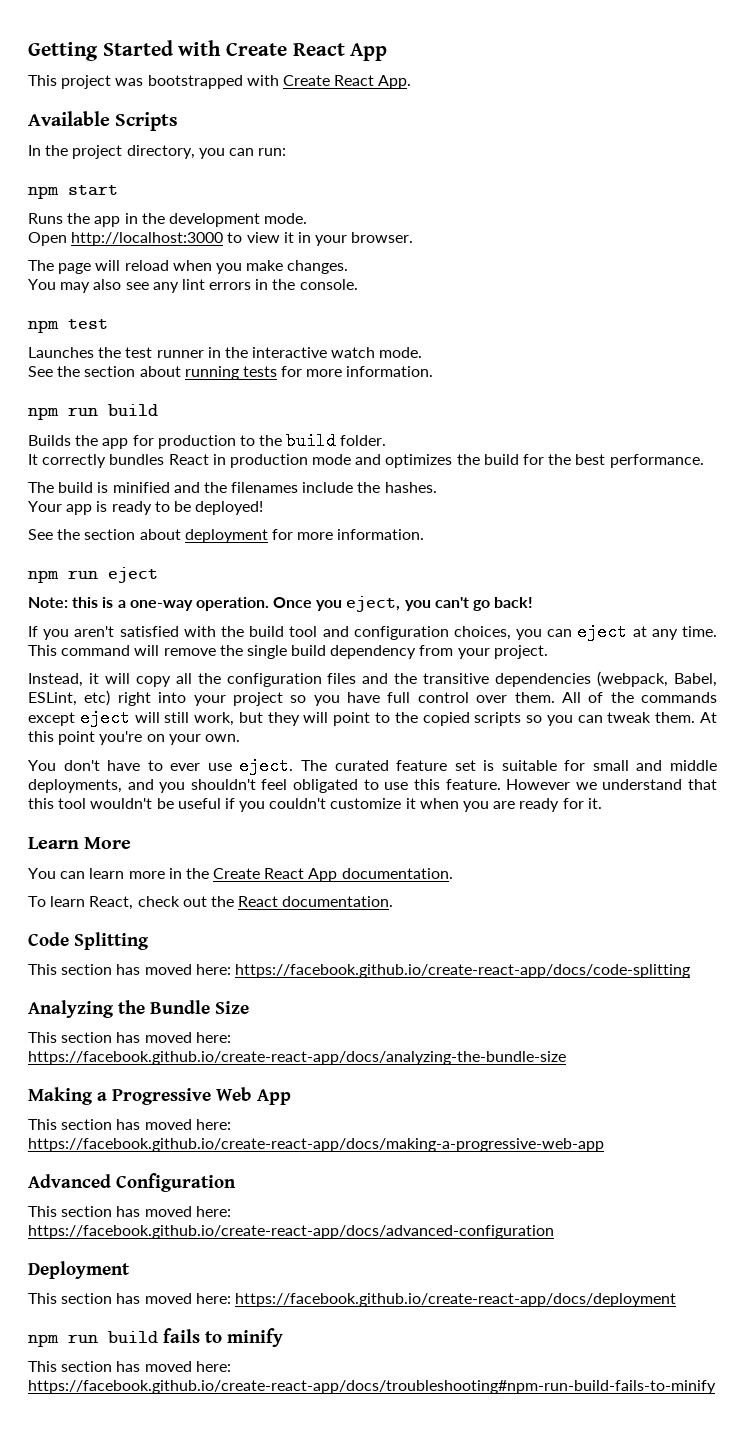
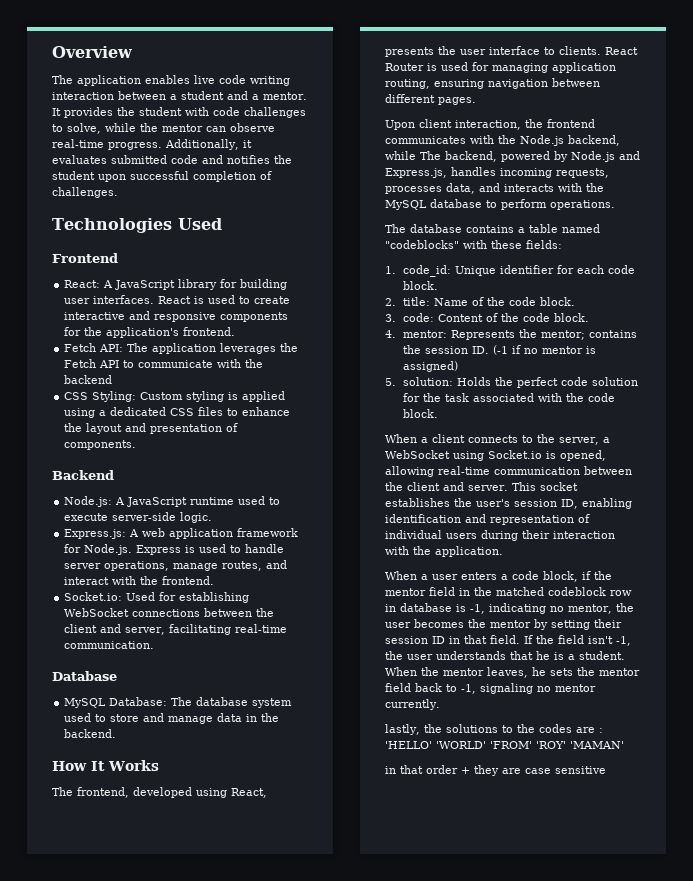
- Getting Started with Create React App
- This project was bootstrapped with Create React App.
- Available Scripts
- In the project directory, you can run:
- npm start
- Runs the app in the development mode.
- Open http://localhost:3000 to view it in your browser.
- The page will reload when you make changes.
- You may also see any lint errors in the console.
- npm test
- Launches the test runner in the interactive watch mode.
- See the section about running tests for more information.
- npm run build
- Builds the app for production to the build folder.
- It correctly bundles React in production mode and optimizes the build for the best performance.
- The build is minified and the filenames include the hashes.
- Your app is ready to be deployed!
- See the section about deployment for more information.
- npm run eject
- Note: this is a one-way operation. Once you eject, you can't go back!
- If you aren't satisfied with the build tool and configuration choices, you can eject at any time. This command will remove the single build dependency from your project.
- Instead, it will copy all the configuration files and the transitive dependencies (webpack, Babel, ESLint, etc) right into your project so you have full control over them. All of the commands except eject will still work, but they will point to the copied scripts so you can tweak them. At this point you're on your own.
- You don't have to ever use eject. The curated feature set is suitable for small and middle deployments, and you shouldn't feel obligated to use this feature. However we understand that this tool wouldn't be useful if you couldn't customize it when you are ready for it.
- Learn More
- You can learn more in the Create React App documentation.
- To learn React, check out the React documentation.
- Code Splitting
- This section has moved here: https://facebook.github.io/create-react-app/docs/code-splitting
- Analyzing the Bundle Size
- This section has moved here: https://facebook.github.io/create-react-app/docs/analyzing-the-bundle-size
- Making a Progressive Web App
- This section has moved here: https://facebook.github.io/create-react-app/docs/making-a-progressive-web-app
- Advanced Configuration
- This section has moved here: https://facebook.github.io/create-react-app/docs/advanced-configuration
- Deployment
- This section has moved here: https://facebook.github.io/create-react-app/docs/deployment
- npm run build fails to minify
- This section has moved here: https://facebook.github.io/create-react-app/docs/troubleshooting#npm-run-build-fails-to-minify
+ Overview
+ The application enables live code writing interaction between a student and a mentor. It provides the student with code challenges to solve, while the mentor can observe real-time progress. Additionally, it evaluates submitted code and notifies the student upon successful completion of challenges.
+ Technologies Used
+ Frontend
+ React: A JavaScript library for building user interfaces. React is used to create interactive and responsive components for the application's frontend.
+ Fetch API: The application leverages the Fetch API to communicate with the backend
+ CSS Styling: Custom styling is applied using a dedicated CSS files to enhance the layout and presentation of components.
+ Backend
+ Node.js: A JavaScript runtime used to execute server-side logic.
+ Express.js: A web application framework for Node.js. Express is used to handle server operations, manage routes, and interact with the frontend.
+ Socket.io: Used for establishing WebSocket connections between the client and server, facilitating real-time communication.
+ Database
+ MySQL Database: The database system used to store and manage data in the backend.
+ How It Works
+ The frontend, developed using React, presents the user interface to clients. React Router is used for managing application routing, ensuring navigation between different pages.
+ Upon client interaction, the frontend communicates with the Node.js backend, while The backend, powered by Node.js and Express.js, handles incoming requests, processes data, and interacts with the MySQL database to perform operations.
+ The database contains a table named "codeblocks" with these fields:
+ 1. code_id: Unique identifier for each code block.
+ 2. title: Name of the code block.
+ 3. code: Content of the code block.
+ 4. mentor: Represents the mentor; contains the session ID. (-1 if no mentor is assigned)
+ 5. solution: Holds the perfect code solution for the task associated with the code block.
+ When a client connects to the server, a WebSocket using Socket.io is opened, allowing real-time communication between the client and server. This socket establishes the user's session ID, enabling identification and representation of individual users during their interaction with the application.
+ When a user enters a code block, if the mentor field in the matched codeblock row in database is -1, indicating no mentor, the user becomes the mentor by setting their session ID in that field. If the field isn't -1, the user understands that he is a student. When the mentor leaves, he sets the mentor field back to -1, signaling no mentor currently.
+ lastly, the solutions to the codes are : 'HELLO' 'WORLD' 'FROM' 'ROY' 'MAMAN'
+ in that order + they are case sensitive

